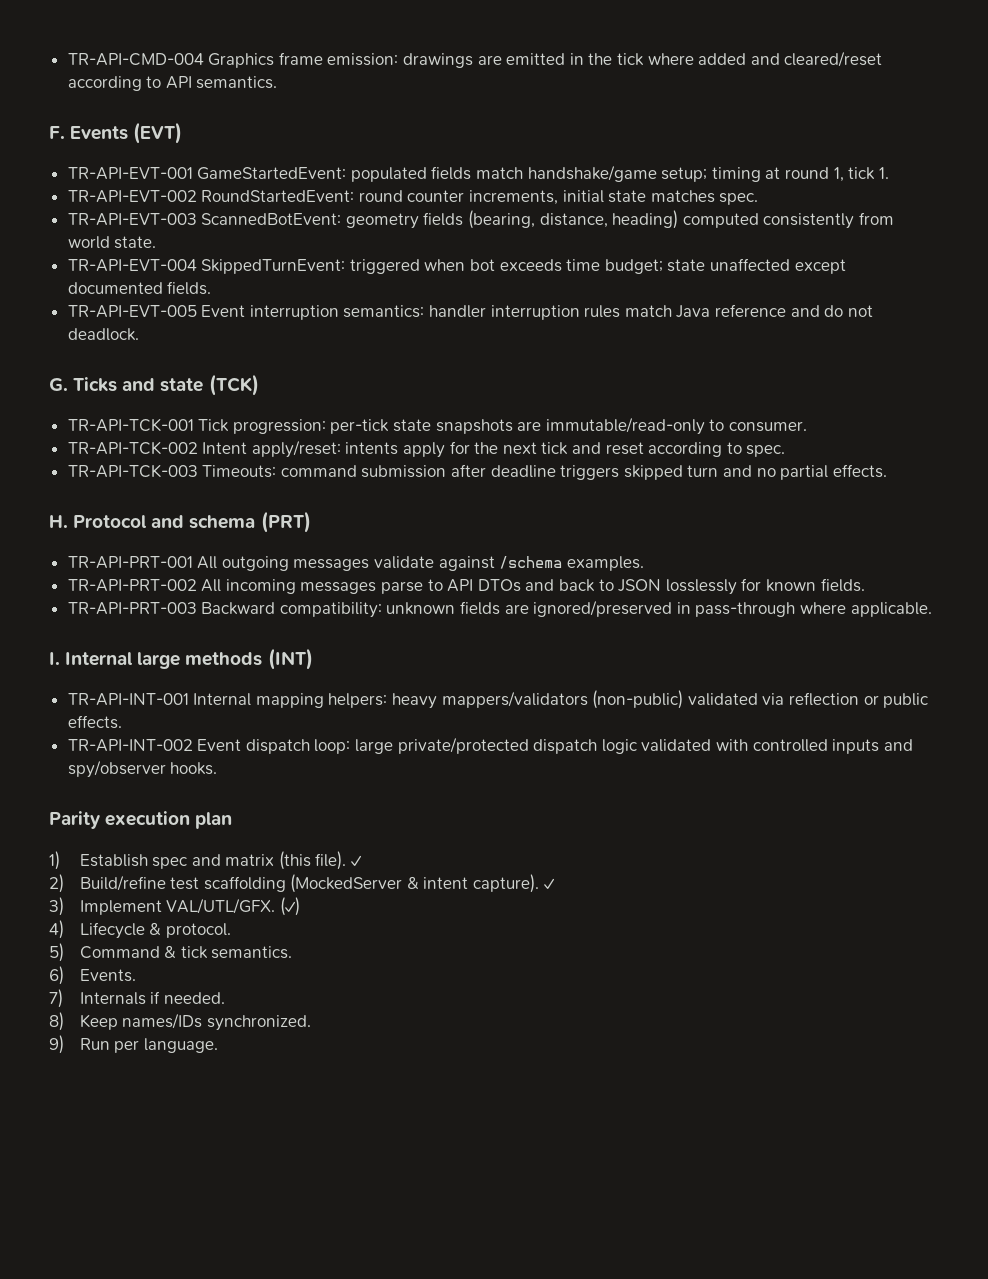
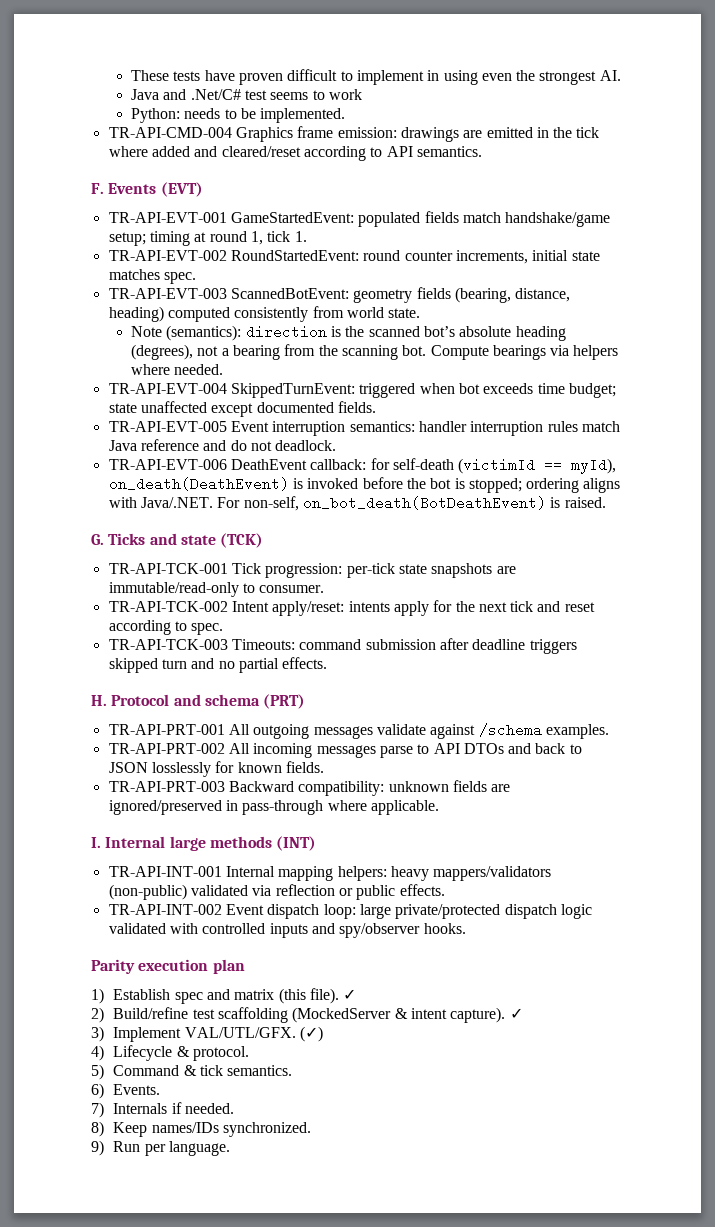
+ These tests have proven difficult to implement in using even the strongest AI.
+ Java and .Net/C# test seems to work
+ Python: needs to be implemented.
+ Note (semantics): direction is the scanned bot’s absolute heading (degrees), not a bearing from the scanning bot. Compute bearings via helpers where needed.
+ TR-API-EVT-006 DeathEvent callback: for self-death (victimId == myId), on_death(DeathEvent) is invoked before the bot is stopped; ordering aligns with Java/.NET. For non‑self, on_bot_death(BotDeathEvent) is raised.

